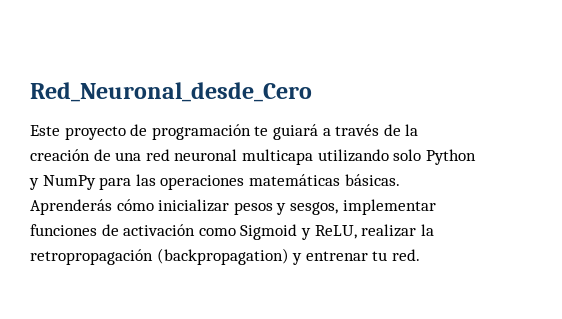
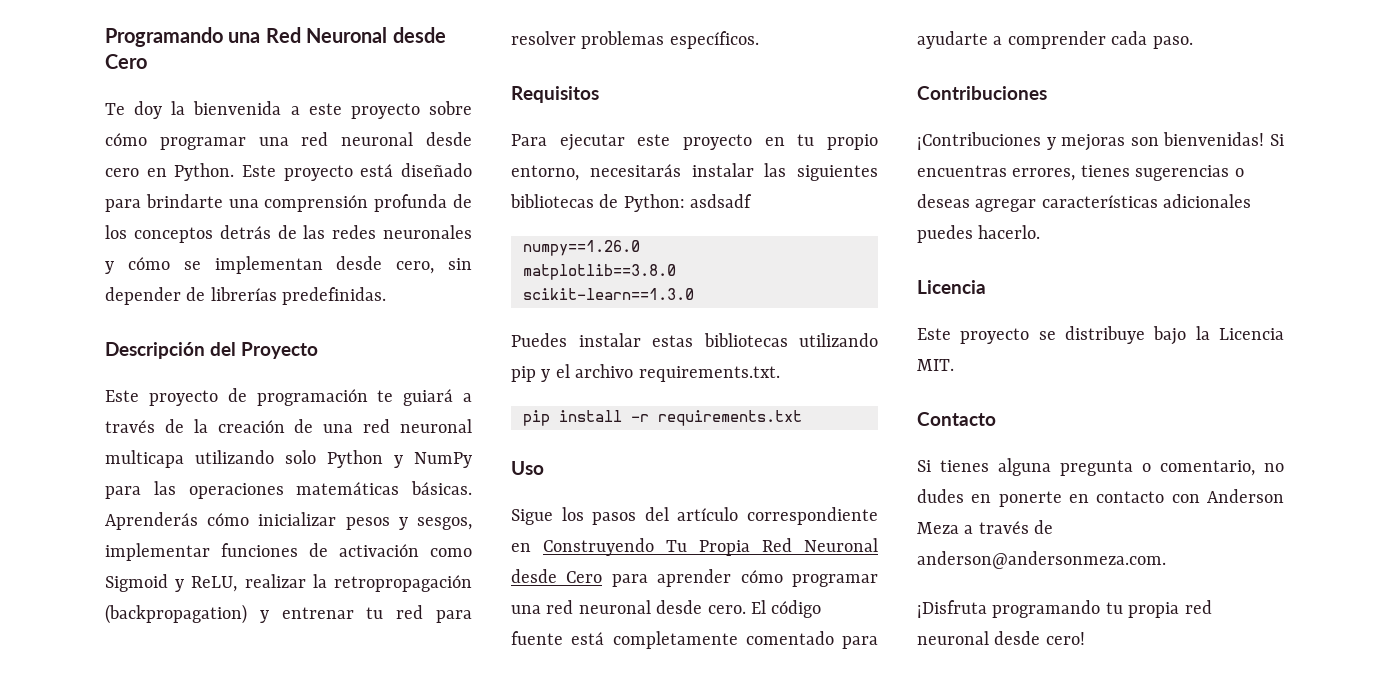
- Red_Neuronal_desde_Cero
+ Programando una Red Neuronal desde Cero
+ Te doy la bienvenida a este proyecto sobre cómo programar una red neuronal desde cero en Python. Este proyecto está diseñado para brindarte una comprensión profunda de los conceptos detrás de las redes neuronales y cómo se implementan desde cero, sin depender de librerías predefinidas.
+ Descripción del Proyecto
- Aprenderás cómo inicializar pesos y sesgos, implementar funciones de activación como Sigmoid y ReLU, realizar la retropropagación (backpropagation) y entrenar tu red.
+ Aprenderás cómo inicializar pesos y sesgos, implementar funciones de activación como Sigmoid y ReLU, realizar la retropropagación (backpropagation) y entrenar tu red para resolver problemas específicos.
+ Requisitos
+ Para ejecutar este proyecto en tu propio entorno, necesitarás instalar las siguientes bibliotecas de Python: asdsadf
+ numpy==1.26.0
+ matplotlib==3.8.0
+ scikit-learn==1.3.0
+ Puedes instalar estas bibliotecas utilizando pip y el archivo requirements.txt.
+ pip install -r requirements.txt
+ Uso
+ Sigue los pasos del artículo correspondiente en Construyendo Tu Propia Red Neuronal desde Cero para aprender cómo programar una red neuronal desde cero. El código fuente está completamente comentado para ayudarte a comprender cada paso.
+ Contribuciones
+ ¡Contribuciones y mejoras son bienvenidas! Si encuentras errores, tienes sugerencias o deseas agregar características adicionales puedes hacerlo.
+ Licencia
+ Este proyecto se distribuye bajo la Licencia MIT.
+ Contacto
+ Si tienes alguna pregunta o comentario, no dudes en ponerte en contacto con Anderson Meza a través de anderson@andersonmeza.com.
+ ¡Disfruta programando tu propia red neuronal desde cero!

